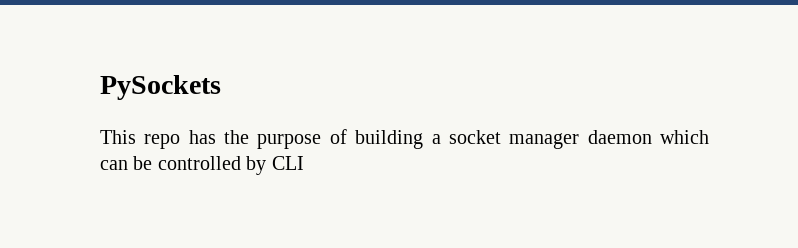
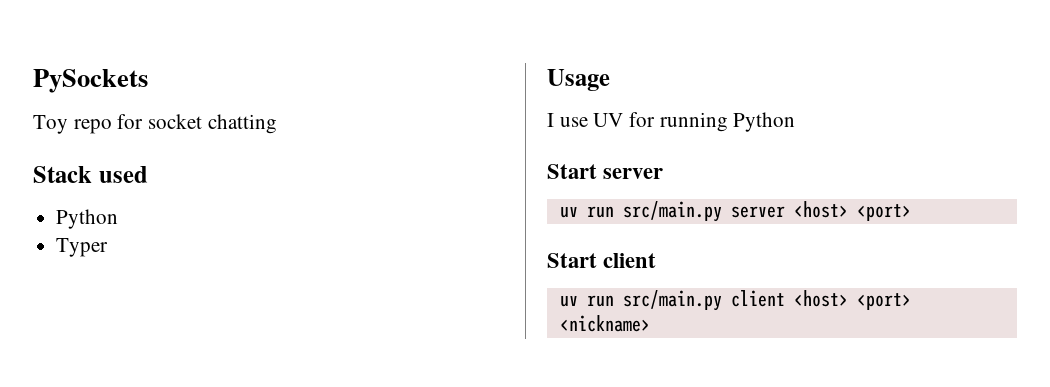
- This repo has the purpose of building a socket manager daemon which can be controlled by CLI
+ Toy repo for socket chatting
+ Stack used
+ Python
+ Typer
+ Usage
+ I use UV for running Python
+ Start server
+ uv run src/main.py server <host> <port>
+ Start client
+ uv run src/main.py client <host> <port> <nickname>

